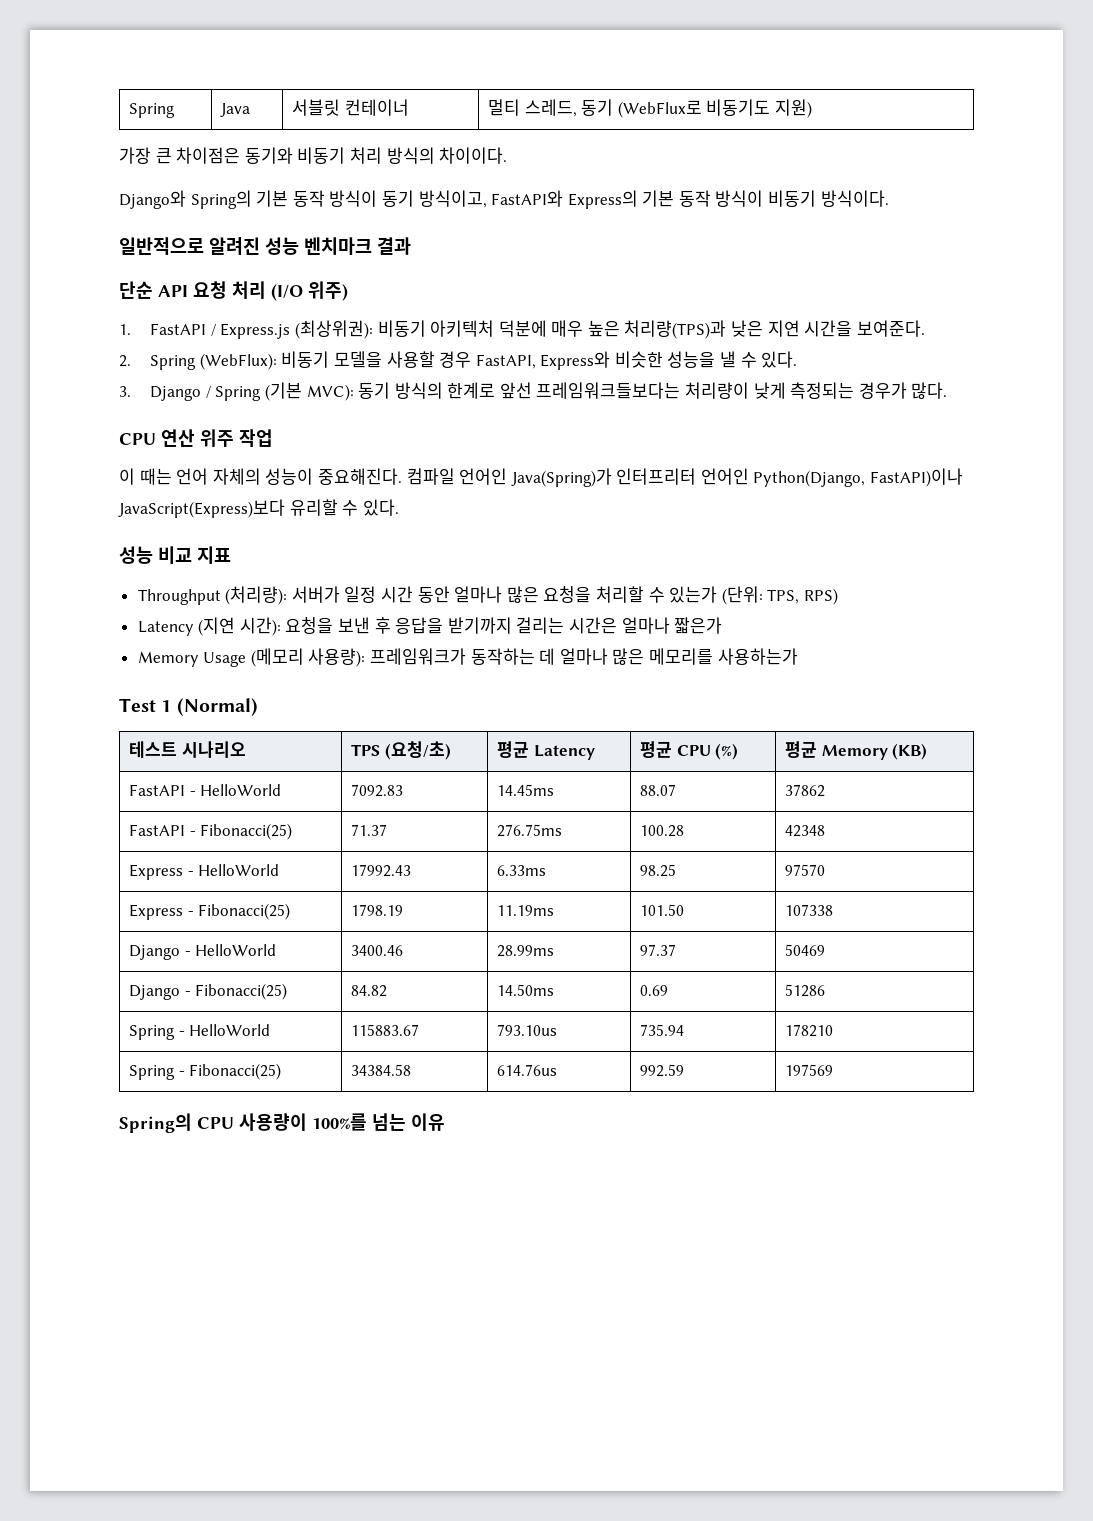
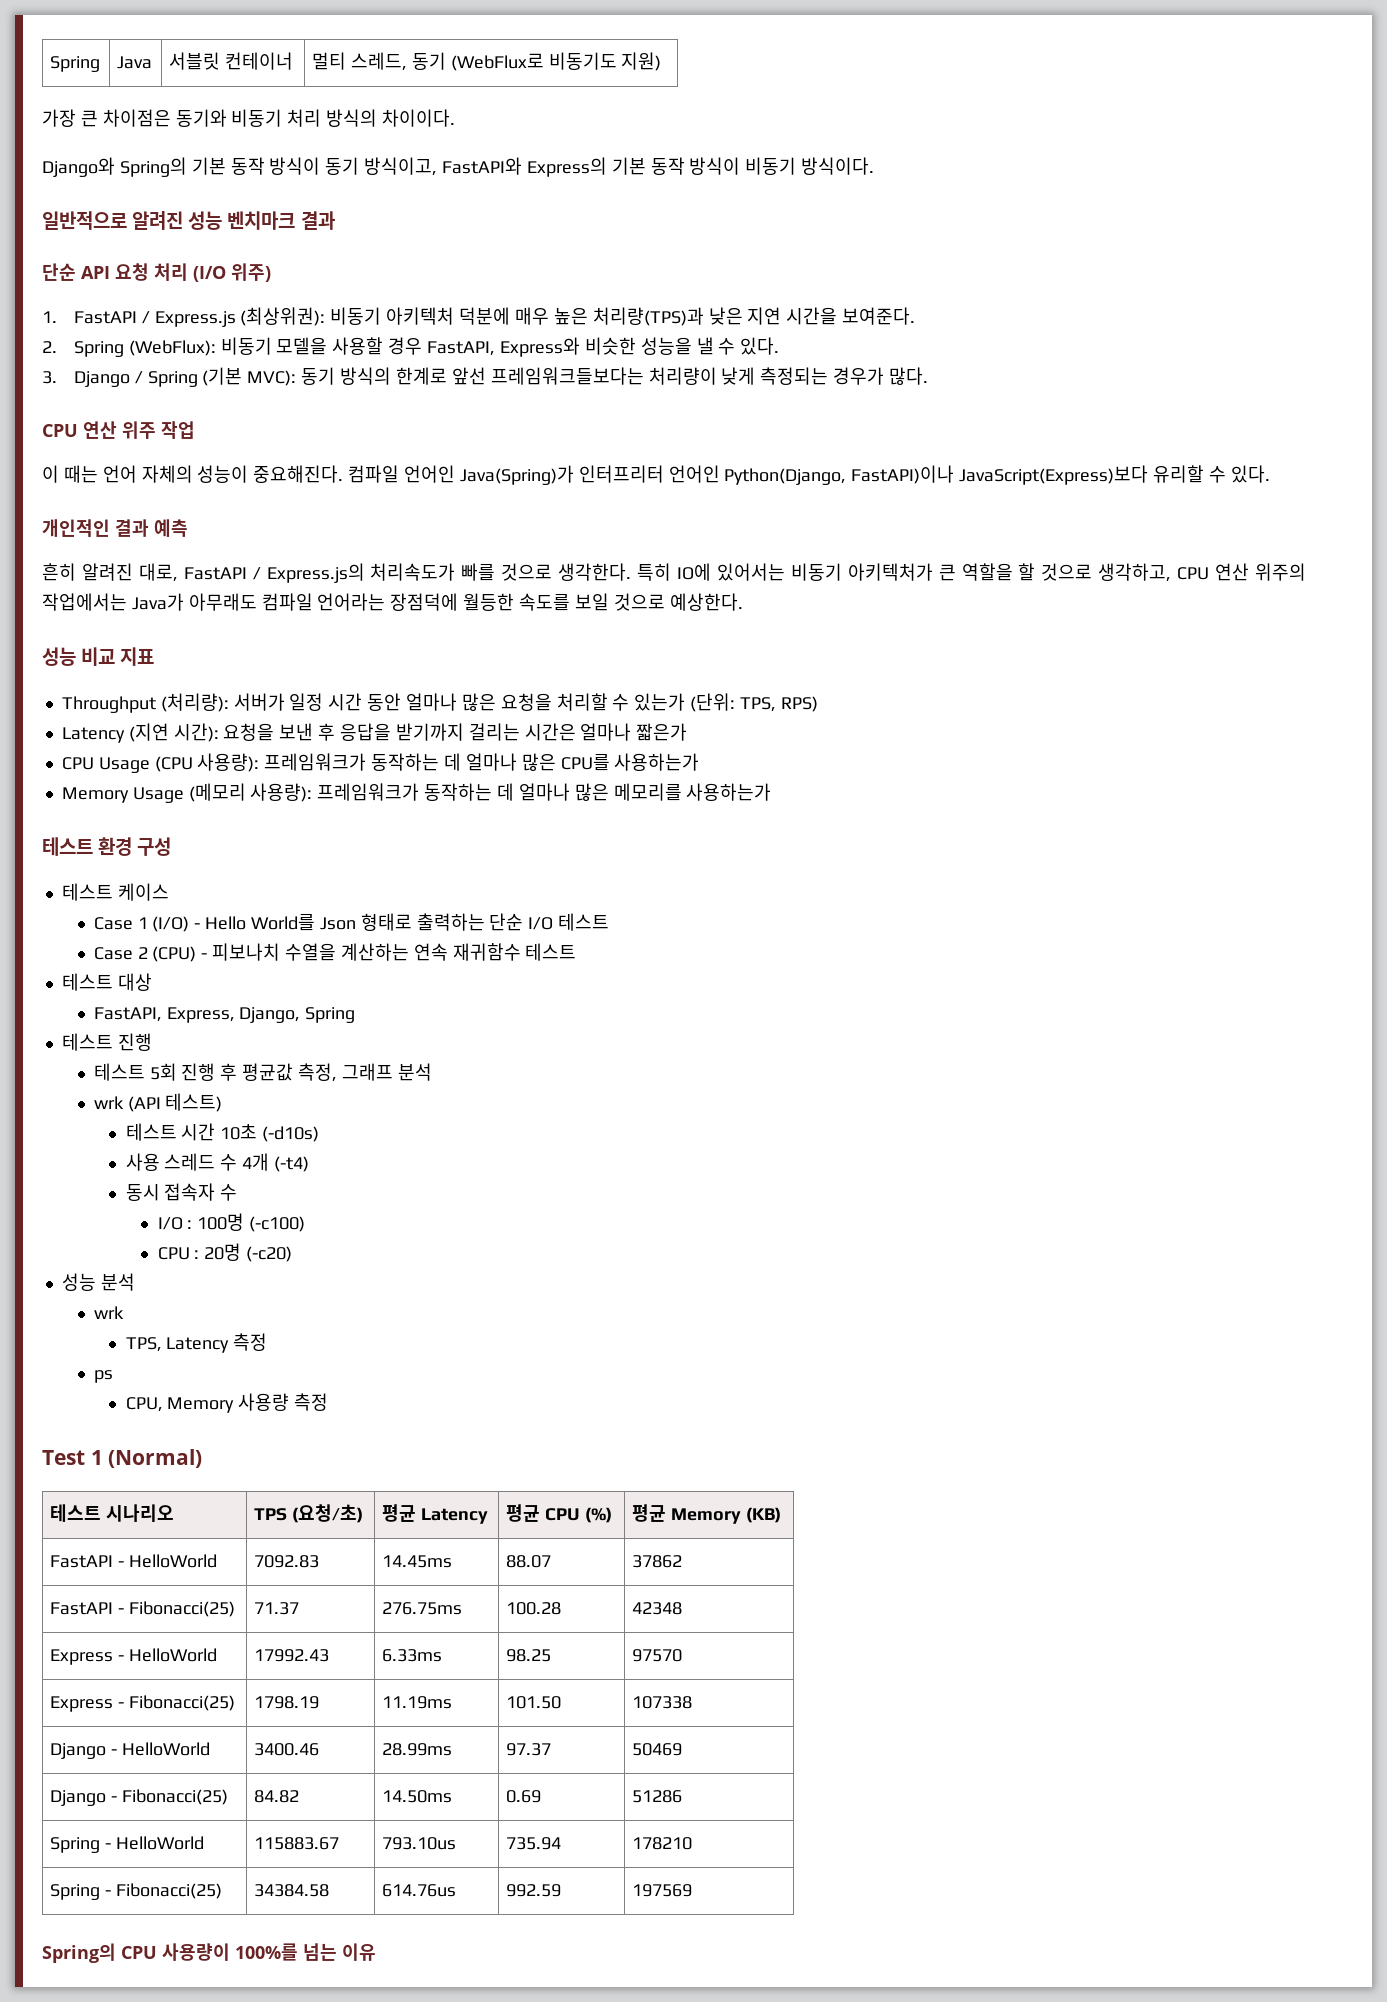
+ 개인적인 결과 예측
+ 흔히 알려진 대로, FastAPI / Express.js의 처리속도가 빠를 것으로 생각한다. 특히 IO에 있어서는 비동기 아키텍처가 큰 역할을 할 것으로 생각하고, CPU 연산 위주의 작업에서는 Java가 아무래도 컴파일 언어라는 장점덕에 월등한 속도를 보일 것으로 예상한다.
+ CPU Usage (CPU 사용량): 프레임워크가 동작하는 데 얼마나 많은 CPU를 사용하는가
+ 테스트 환경 구성
+ 테스트 케이스
+ Case 1 (I/O) - Hello World를 Json 형태로 출력하는 단순 I/O 테스트
+ Case 2 (CPU) - 피보나치 수열을 계산하는 연속 재귀함수 테스트
+ 테스트 대상
+ FastAPI, Express, Django, Spring
+ 테스트 진행
+ 테스트 5회 진행 후 평균값 측정, 그래프 분석
+ wrk (API 테스트)
+ 테스트 시간 10초 (-d10s)
+ 사용 스레드 수 4개 (-t4)
+ 동시 접속자 수
+ I/O : 100명 (-c100)
+ CPU : 20명 (-c20)
+ 성능 분석
+ wrk
+ TPS, Latency 측정
+ ps
+ CPU, Memory 사용량 측정

